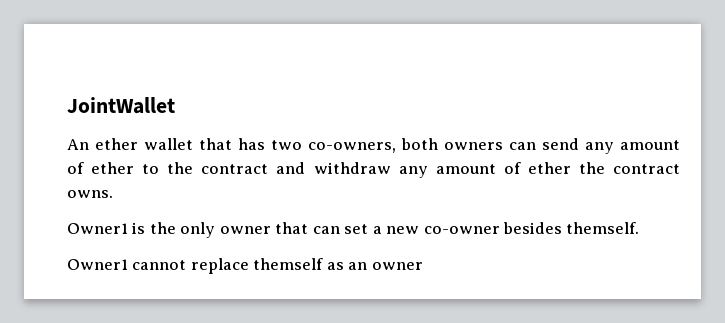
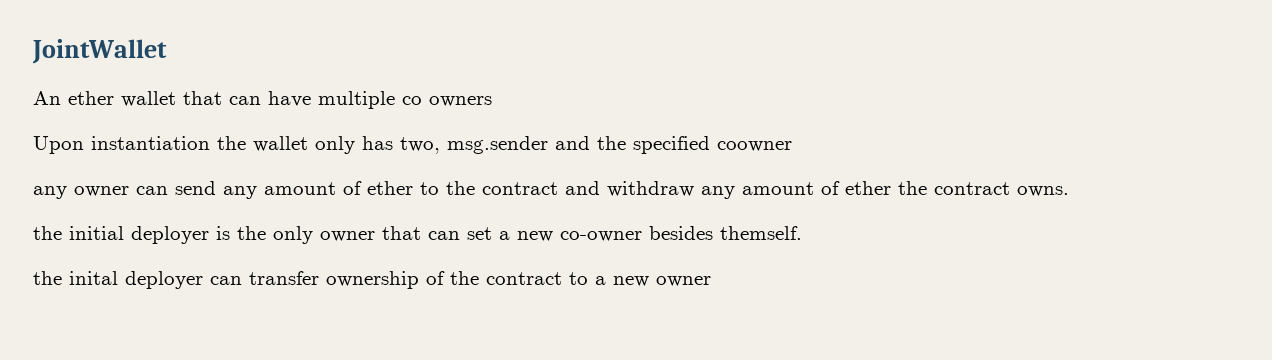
- An ether wallet that has two co-owners, both owners can send any amount of ether to the contract and withdraw any amount of ether the contract owns.
+ An ether wallet that can have multiple co owners
+ Upon instantiation the wallet only has two, msg.sender and the specified coowner
+ any owner can send any amount of ether to the contract and withdraw any amount of ether the contract owns.
- Owner1 is the only owner that can set a new co-owner besides themself.
+ the initial deployer is the only owner that can set a new co-owner besides themself.
- Owner1 cannot replace themself as an owner
+ the inital deployer can transfer ownership of the contract to a new owner

